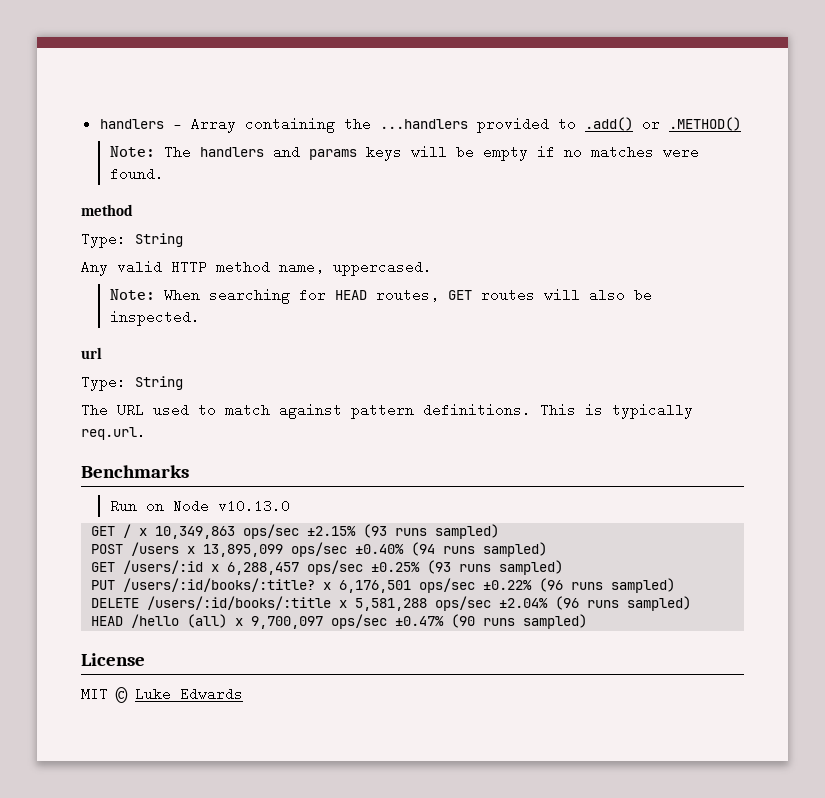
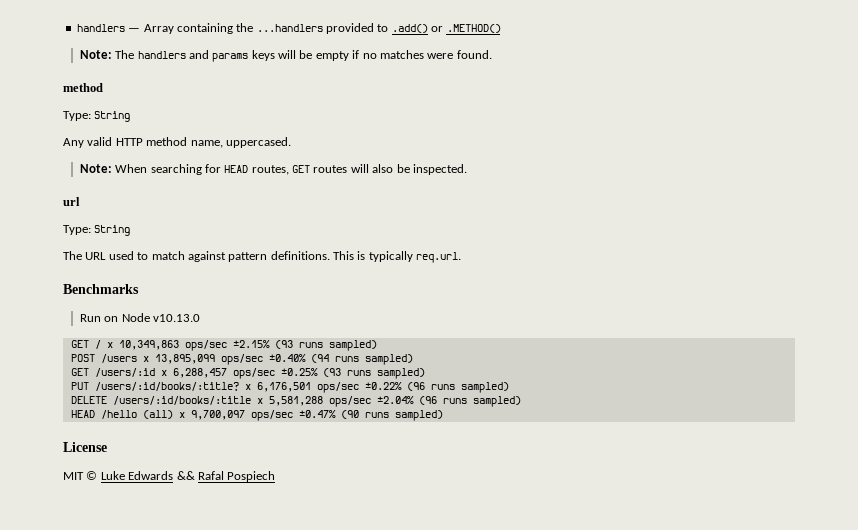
- MIT © Luke Edwards
+ MIT © Luke Edwards && Rafal Pospiech

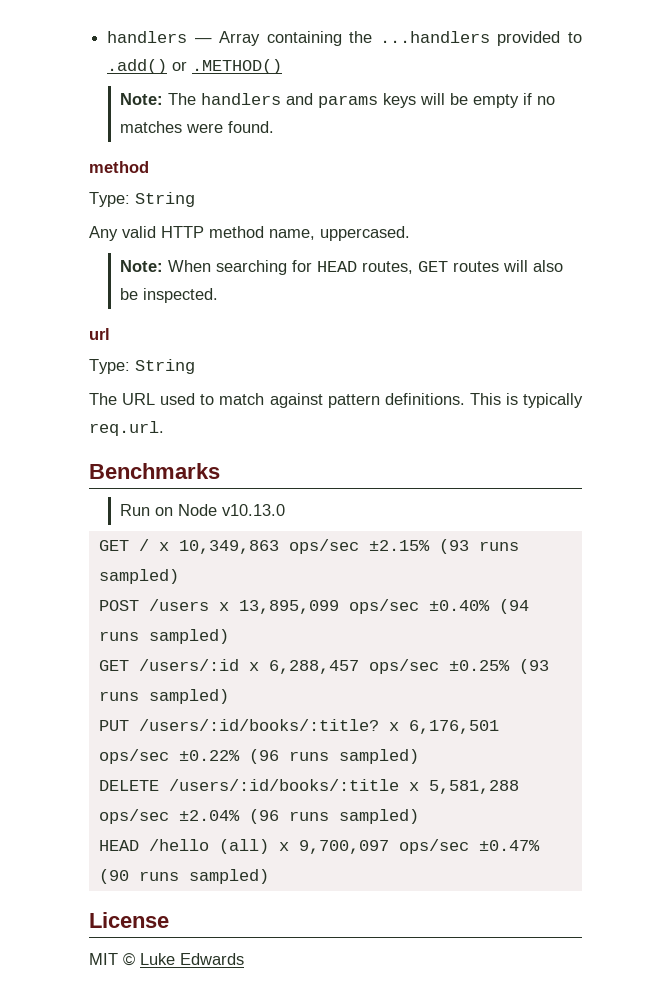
- MIT © Luke Edwards && Rafal Pospiech
+ MIT © Luke Edwards

